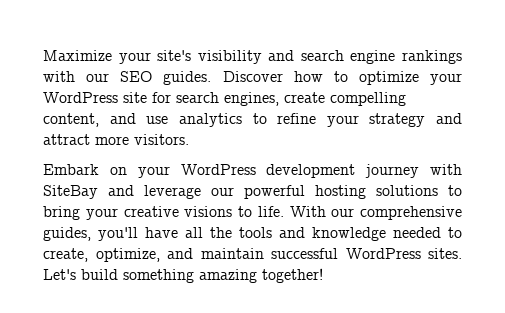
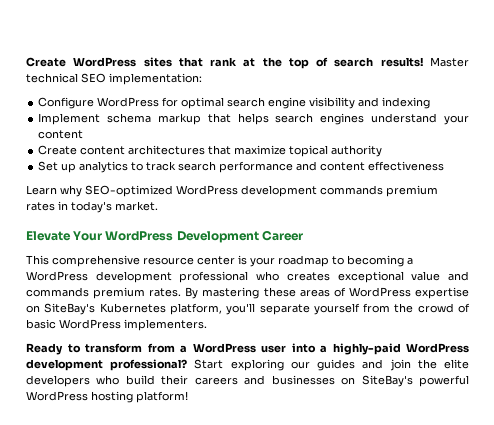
- Maximize your site's visibility and search engine rankings with our SEO guides. Discover how to optimize your WordPress site for search engines, create compelling content, and use analytics to refine your strategy and attract more visitors.
- Embark on your WordPress development journey with SiteBay and leverage our powerful hosting solutions to bring your creative visions to life. With our comprehensive guides, you'll have all the tools and knowledge needed to create, optimize, and maintain successful WordPress sites. Let's build something amazing together!
+ Create WordPress sites that rank at the top of search results! Master technical SEO implementation:
+ Configure WordPress for optimal search engine visibility and indexing
+ Implement schema markup that helps search engines understand your content
+ Create content architectures that maximize topical authority
+ Set up analytics to track search performance and content effectiveness
+ Learn why SEO-optimized WordPress development commands premium rates in today's market.
+ Elevate Your WordPress Development Career
+ This comprehensive resource center is your roadmap to becoming a WordPress development professional who creates exceptional value and commands premium rates. By mastering these areas of WordPress expertise on SiteBay's Kubernetes platform, you'll separate yourself from the crowd of basic WordPress implementers.
+ Ready to transform from a WordPress user into a highly-paid WordPress development professional? Start exploring our guides and join the elite developers who build their careers and businesses on SiteBay's powerful WordPress hosting platform!

